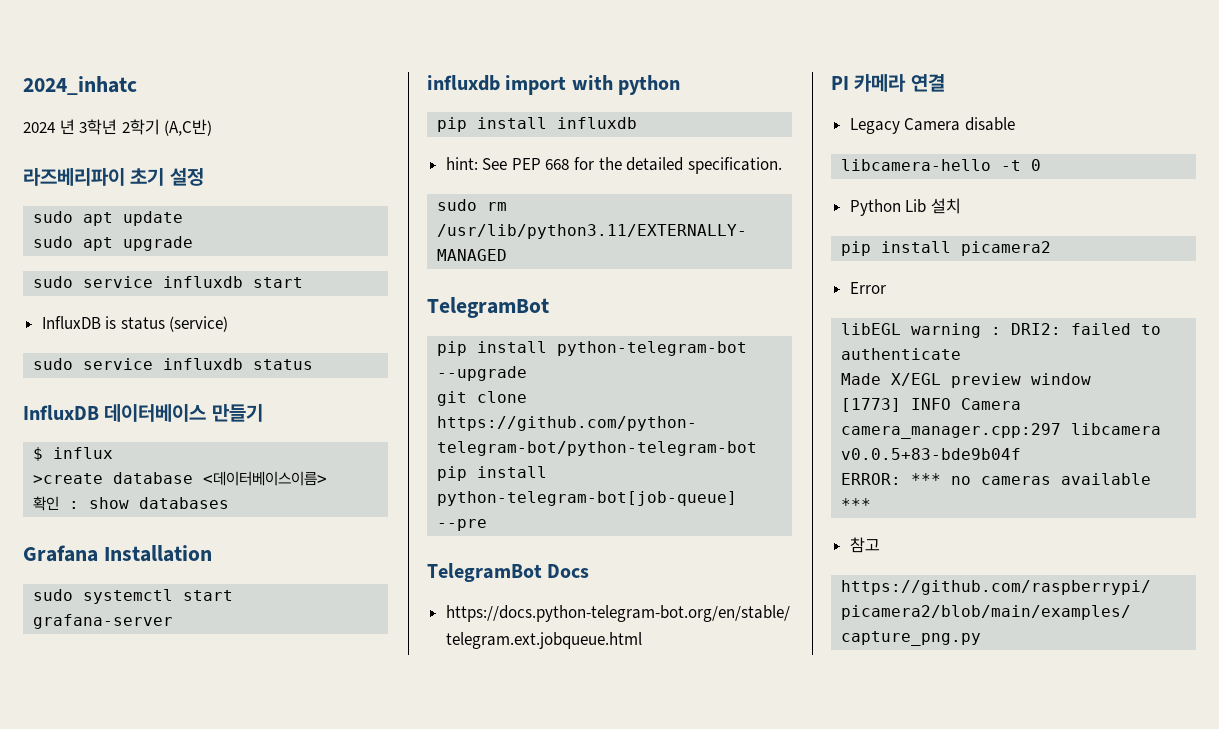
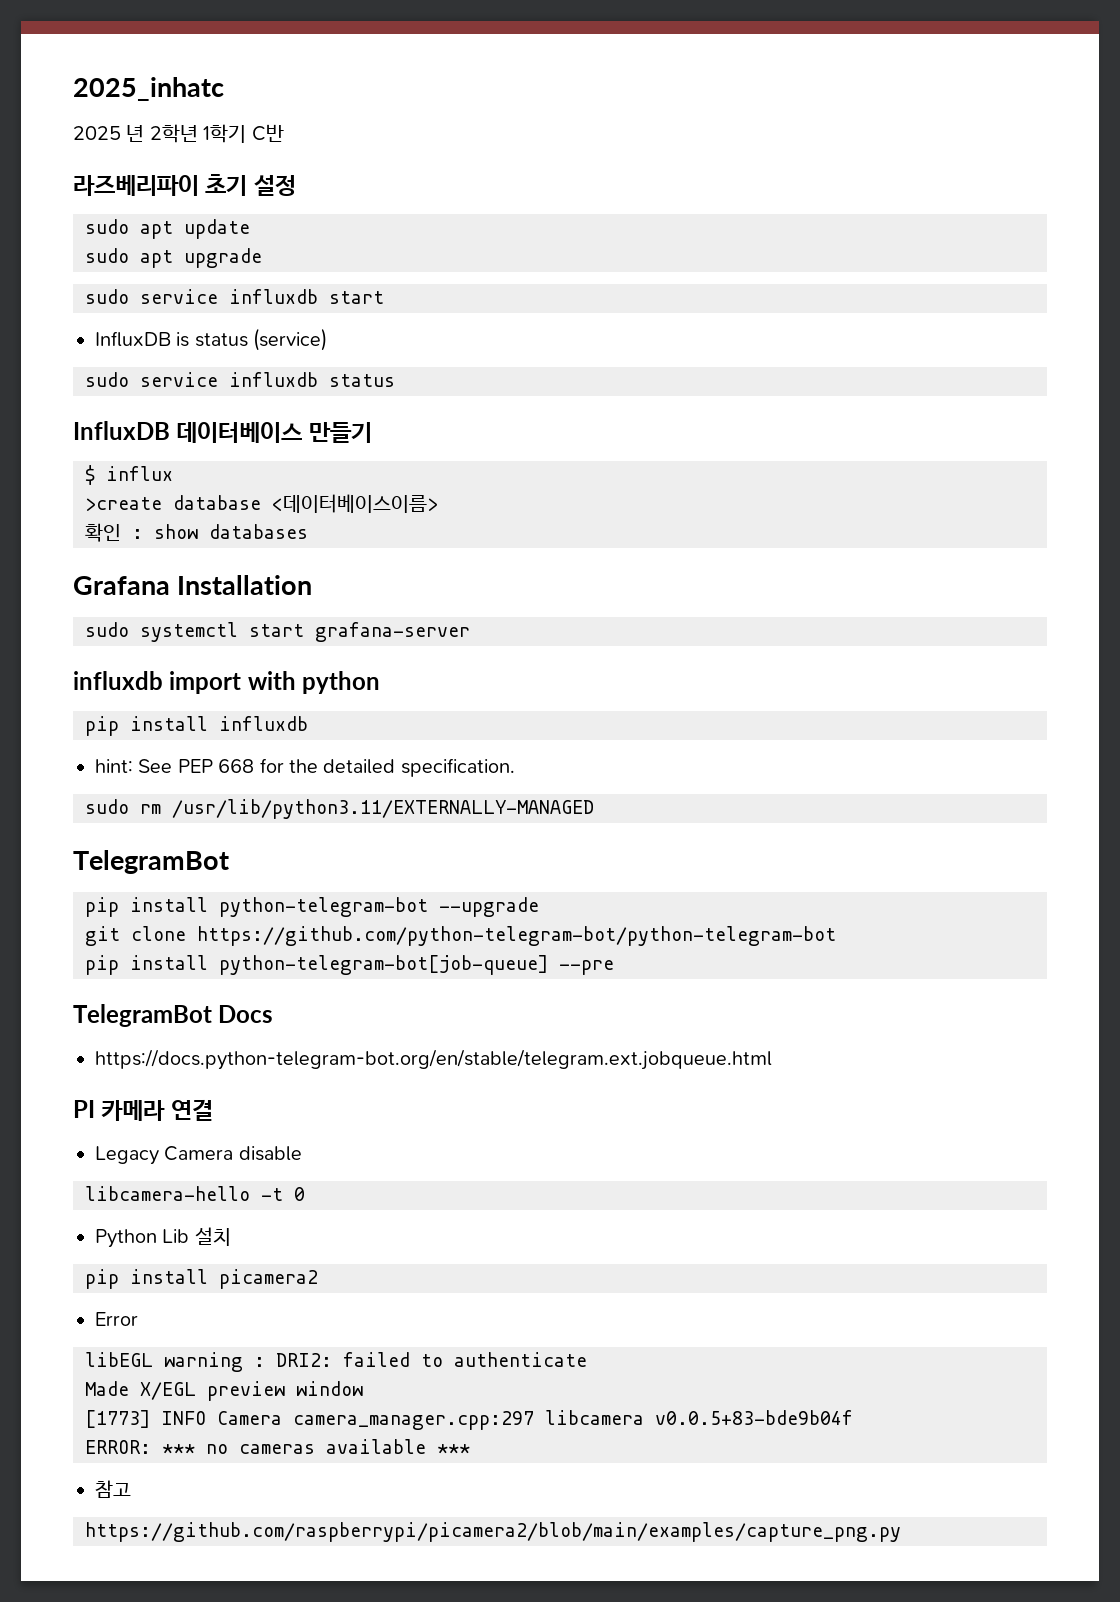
- 2024_inhatc
- 2024 년 3학년 2학기 (A,C반)
+ 2025_inhatc
+ 2025 년 2학년 1학기 C반

